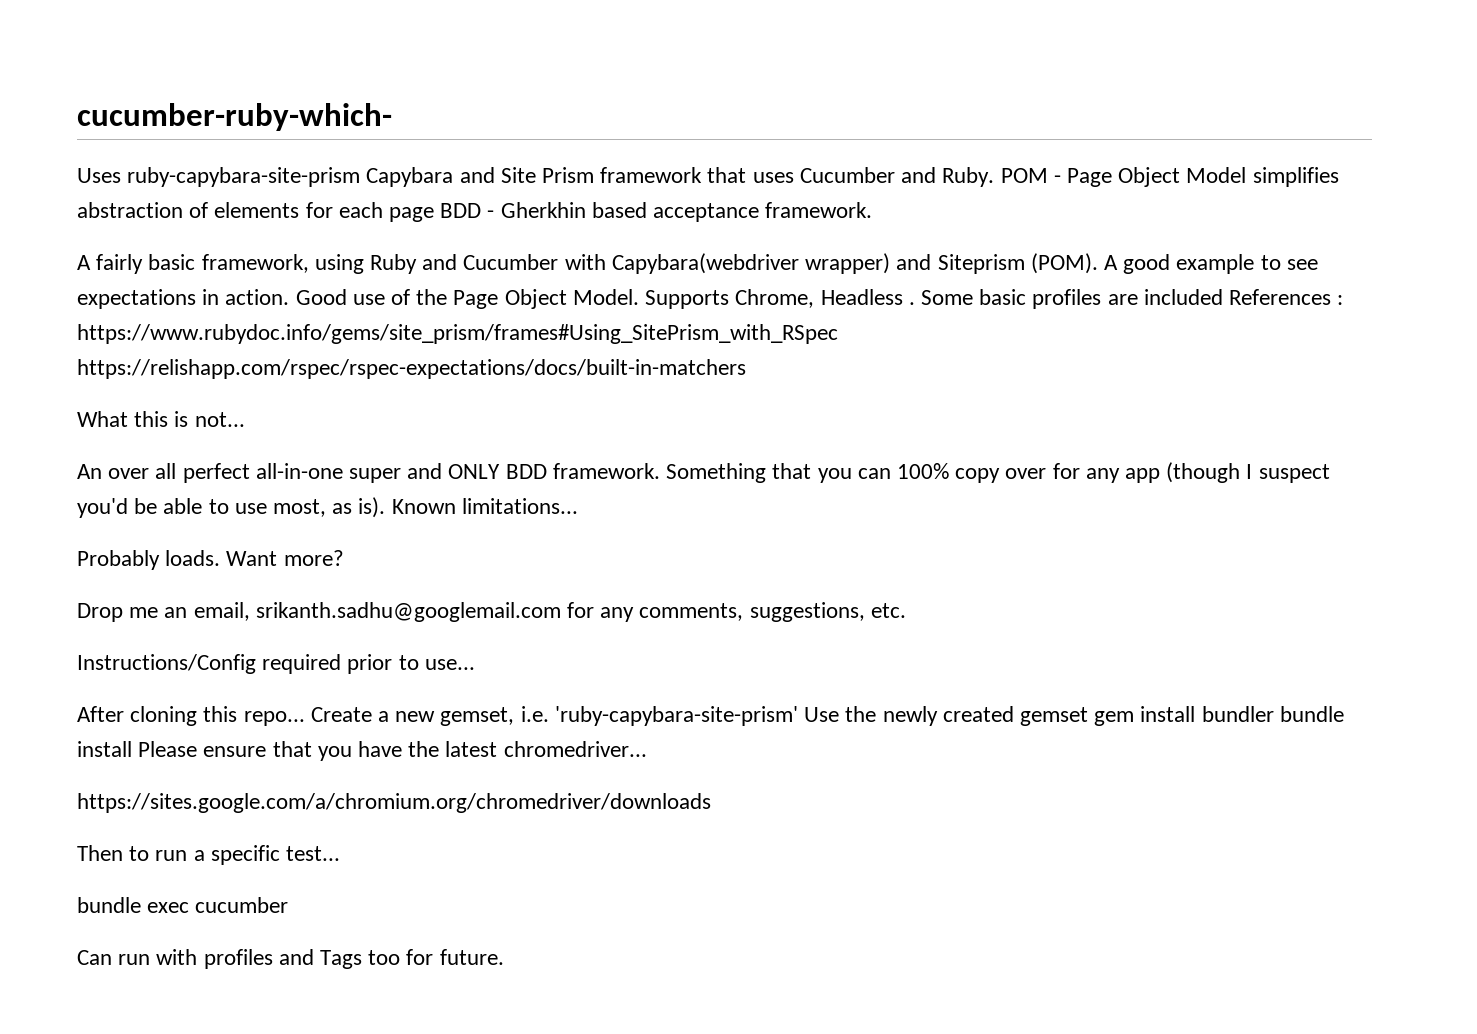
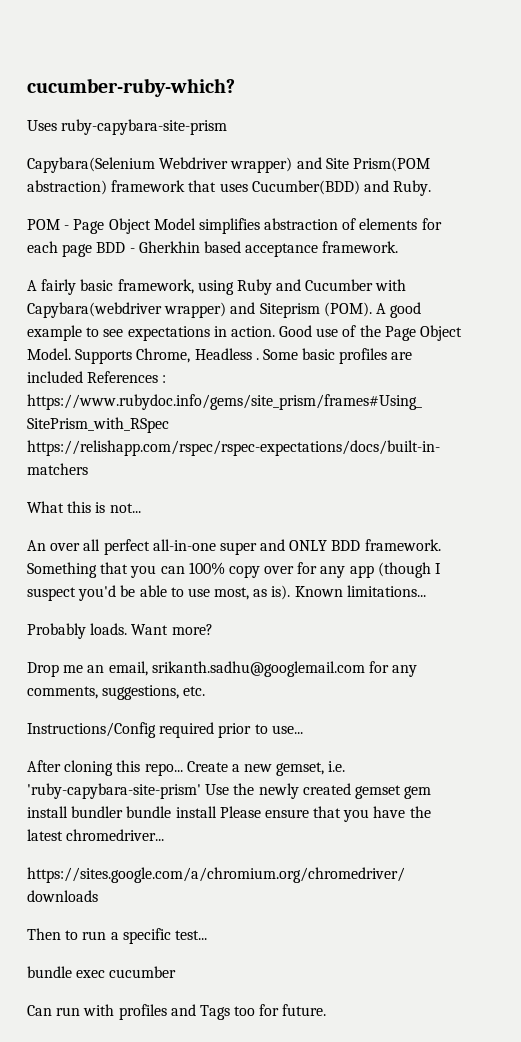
- cucumber-ruby-which-
+ cucumber-ruby-which?
- Uses ruby-capybara-site-prism Capybara and Site Prism framework that uses Cucumber and Ruby. POM - Page Object Model simplifies abstraction of elements for each page BDD - Gherkhin based acceptance framework.
+ Uses ruby-capybara-site-prism
+ Capybara(Selenium Webdriver wrapper) and Site Prism(POM abstraction) framework that uses Cucumber(BDD) and Ruby.
+ POM - Page Object Model simplifies abstraction of elements for each page BDD - Gherkhin based acceptance framework.

